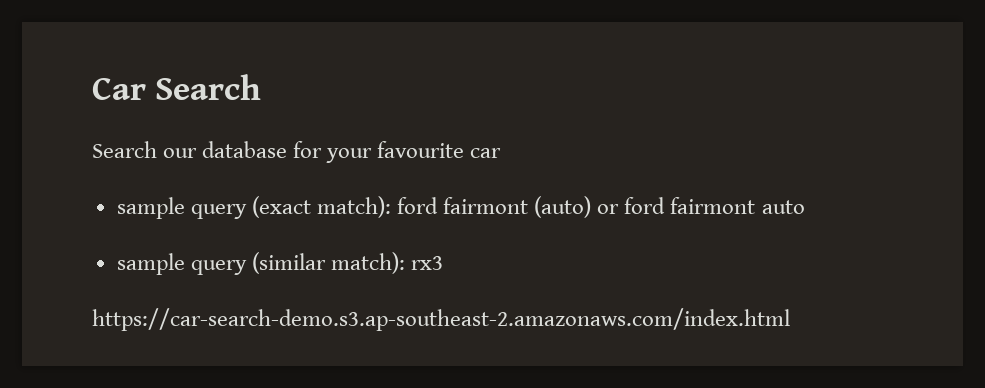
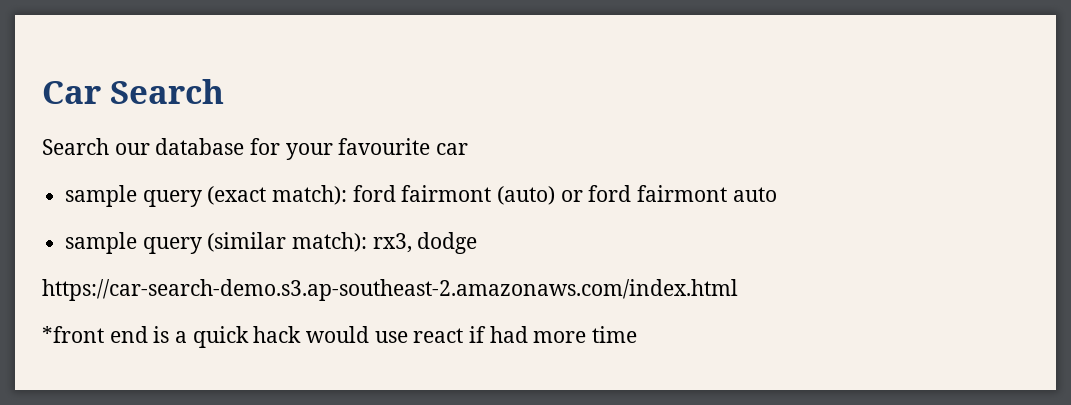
- sample query (similar match): rx3
+ sample query (similar match): rx3, dodge
+ *front end is a quick hack would use react if had more time

